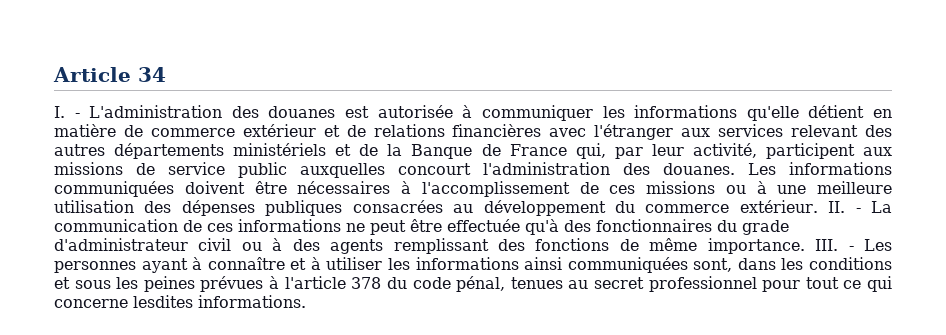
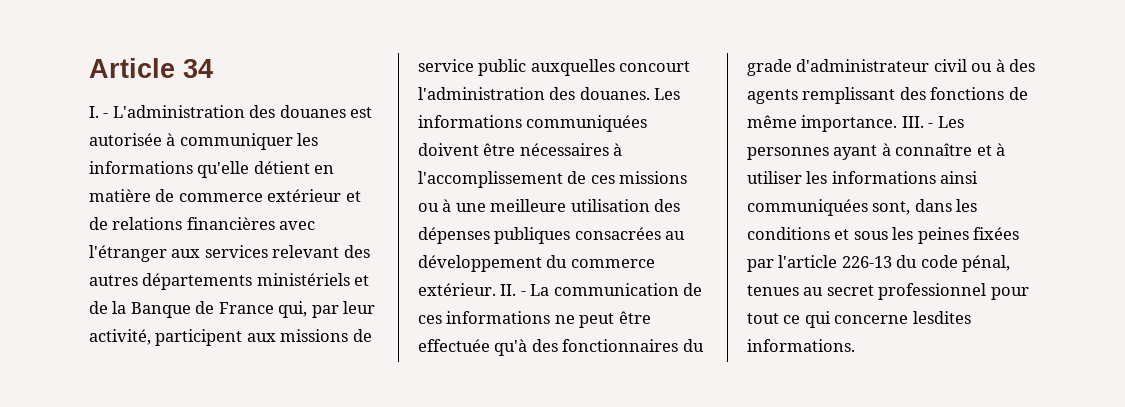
- III. - Les personnes ayant à connaître et à utiliser les informations ainsi communiquées sont, dans les conditions et sous les peines prévues à l'article 378 du code pénal, tenues au secret professionnel pour tout ce qui concerne lesdites informations.
+ III. - Les personnes ayant à connaître et à utiliser les informations ainsi communiquées sont, dans les conditions et sous les peines fixées par l'article 226-13 du code pénal, tenues au secret professionnel pour tout ce qui concerne lesdites informations.

